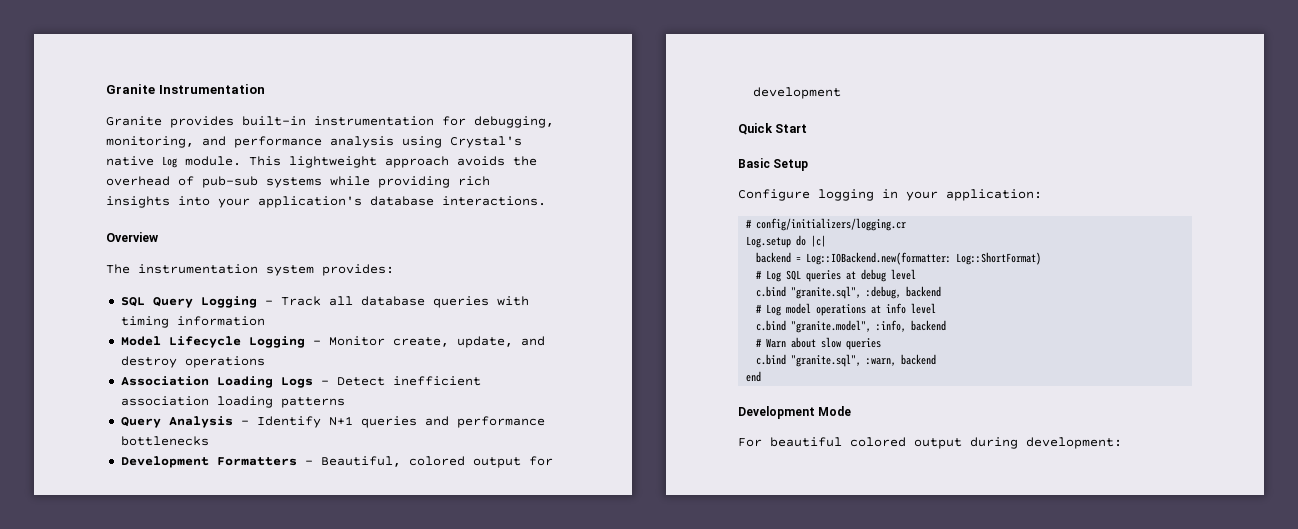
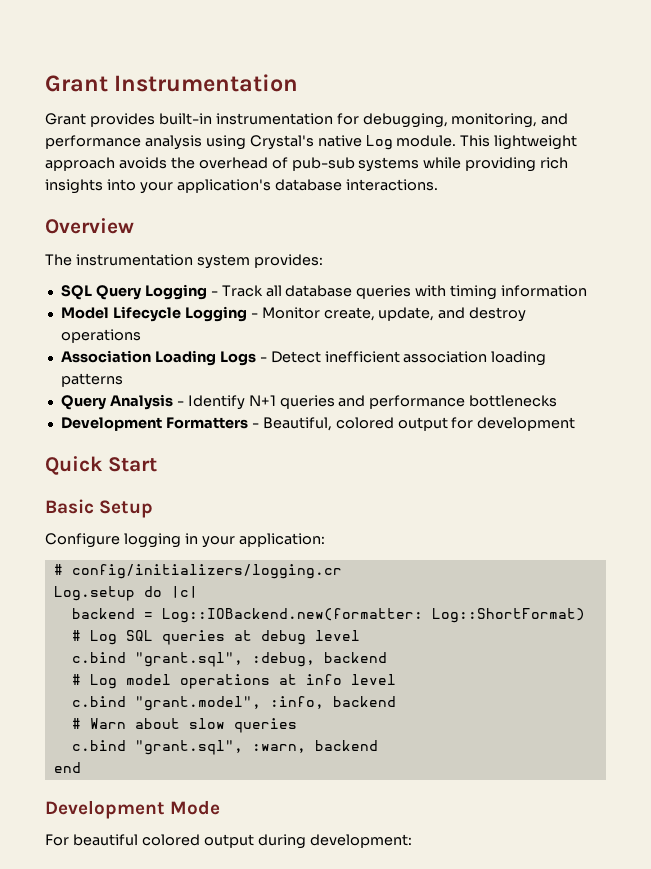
- Granite Instrumentation
+ Grant Instrumentation
- Granite provides built-in instrumentation for debugging, monitoring, and performance analysis using Crystal's native Log module.
+ Grant provides built-in instrumentation for debugging, monitoring, and performance analysis using Crystal's native Log module.
- c.bind "granite.sql", :debug, backend
+ c.bind "grant.sql", :debug, backend
- c.bind "granite.model", :info, backend
+ c.bind "grant.model", :info, backend
- c.bind "granite.sql", :warn, backend
+ c.bind "grant.sql", :warn, backend

